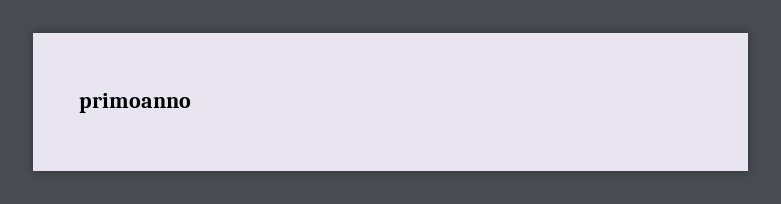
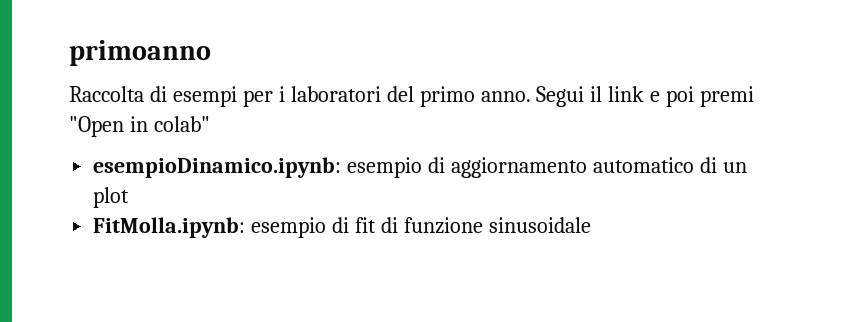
+ Raccolta di esempi per i laboratori del primo anno. Segui il link e poi premi "Open in colab"
+ esempioDinamico.ipynb: esempio di aggiornamento automatico di un plot
+ FitMolla.ipynb: esempio di fit di funzione sinusoidale

